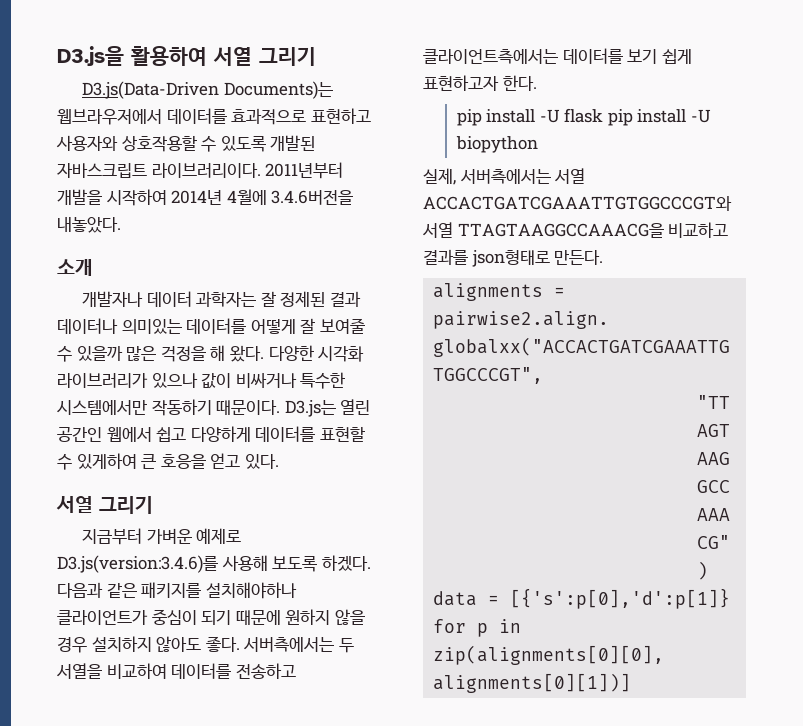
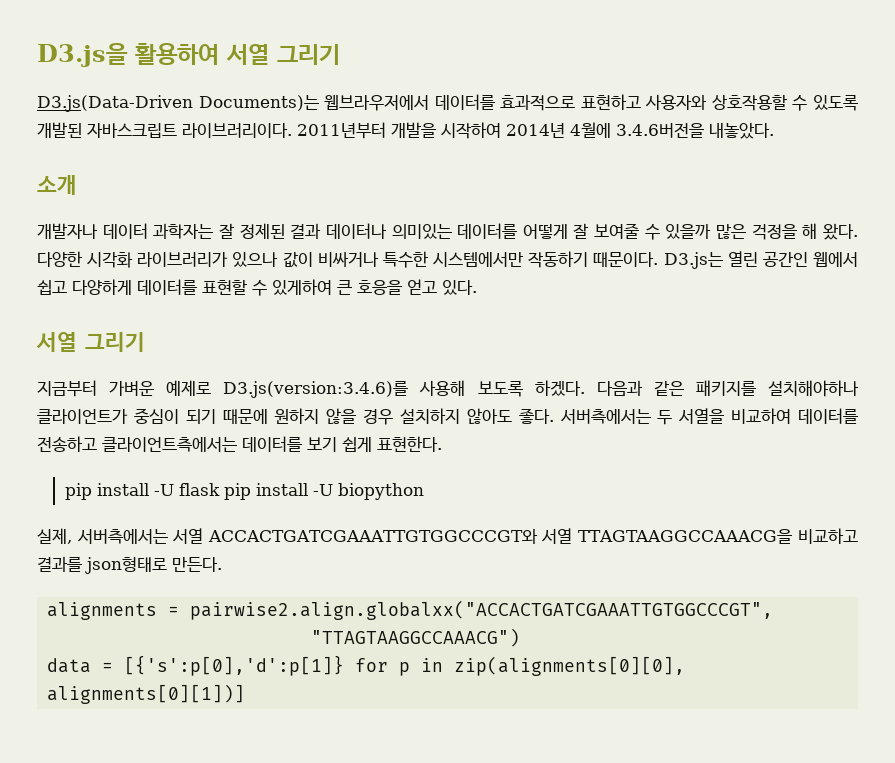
- 서버측에서는 두 서열을 비교하여 데이터를 전송하고 클라이언트측에서는 데이터를 보기 쉽게 표현하고자 한다.
+ 서버측에서는 두 서열을 비교하여 데이터를 전송하고 클라이언트측에서는 데이터를 보기 쉽게 표현한다.

